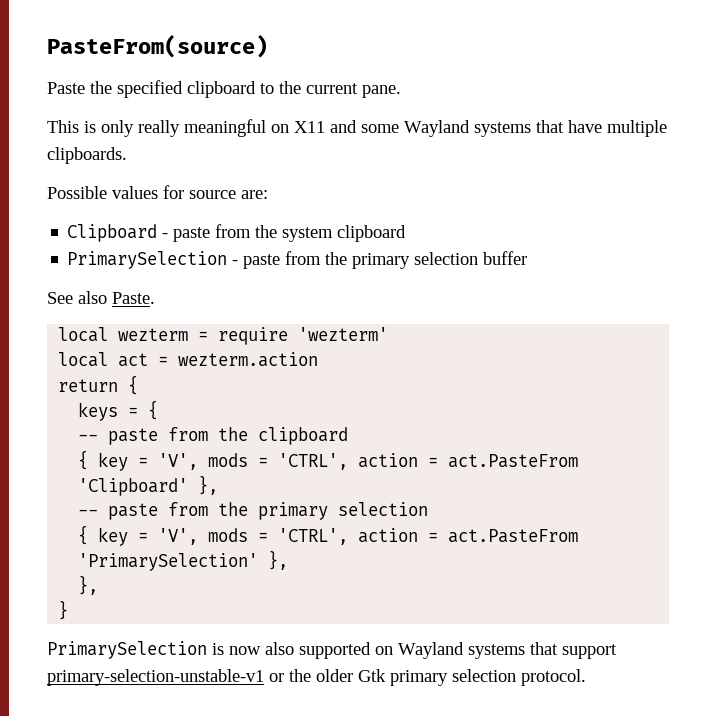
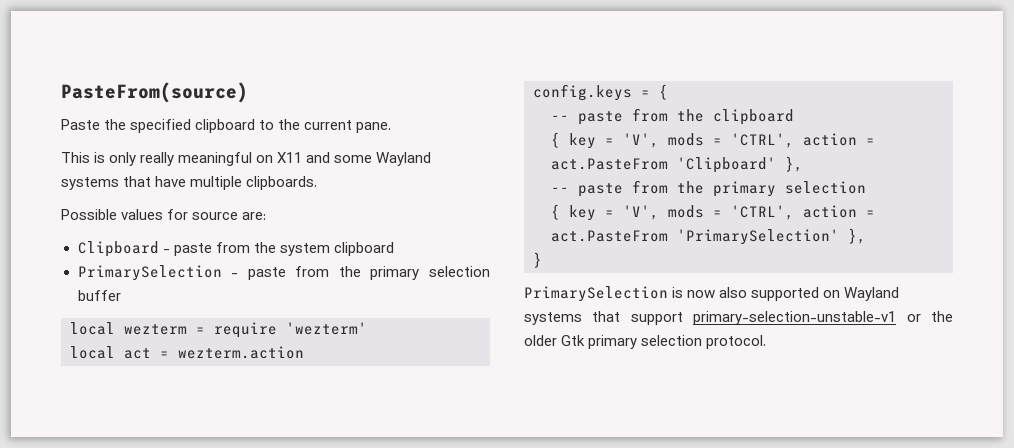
- See also Paste.
- return {
- keys = {
+ config.keys = {
  { key = 'V', mods = 'CTRL', action = act.PasteFrom 'PrimarySelection' },
- },

